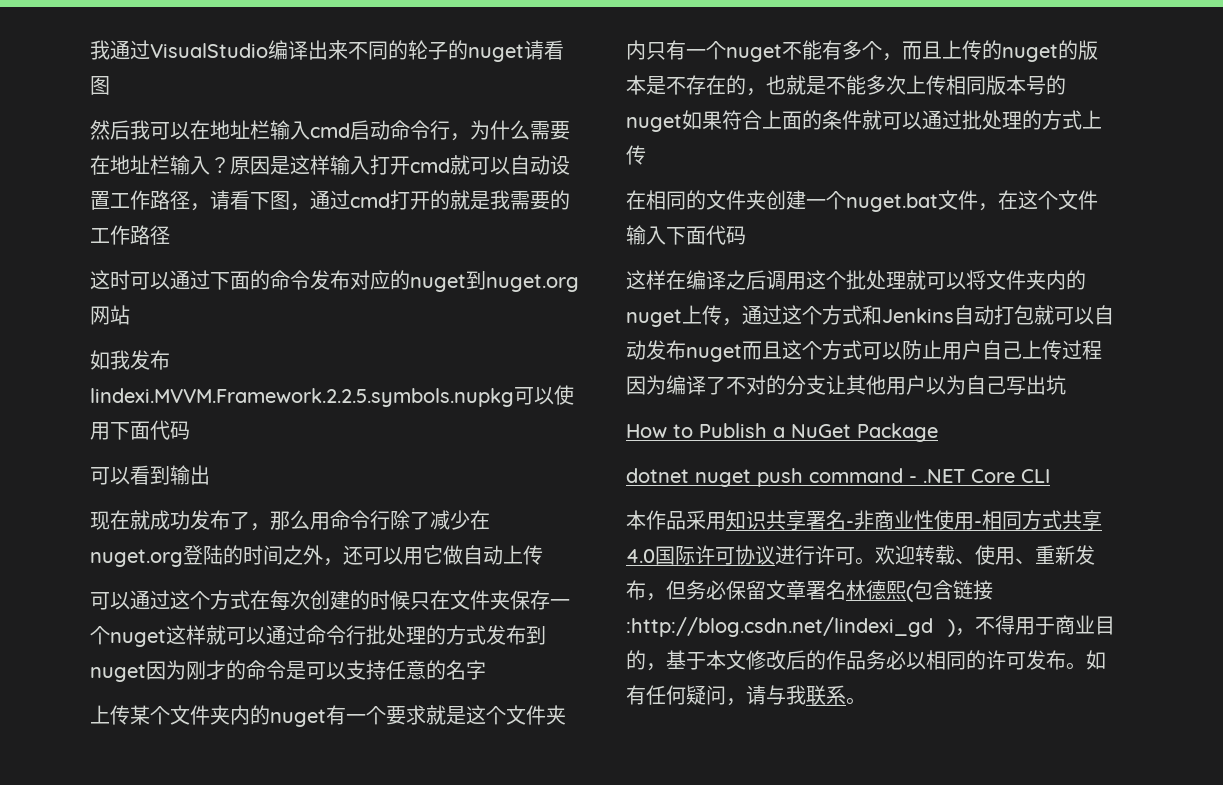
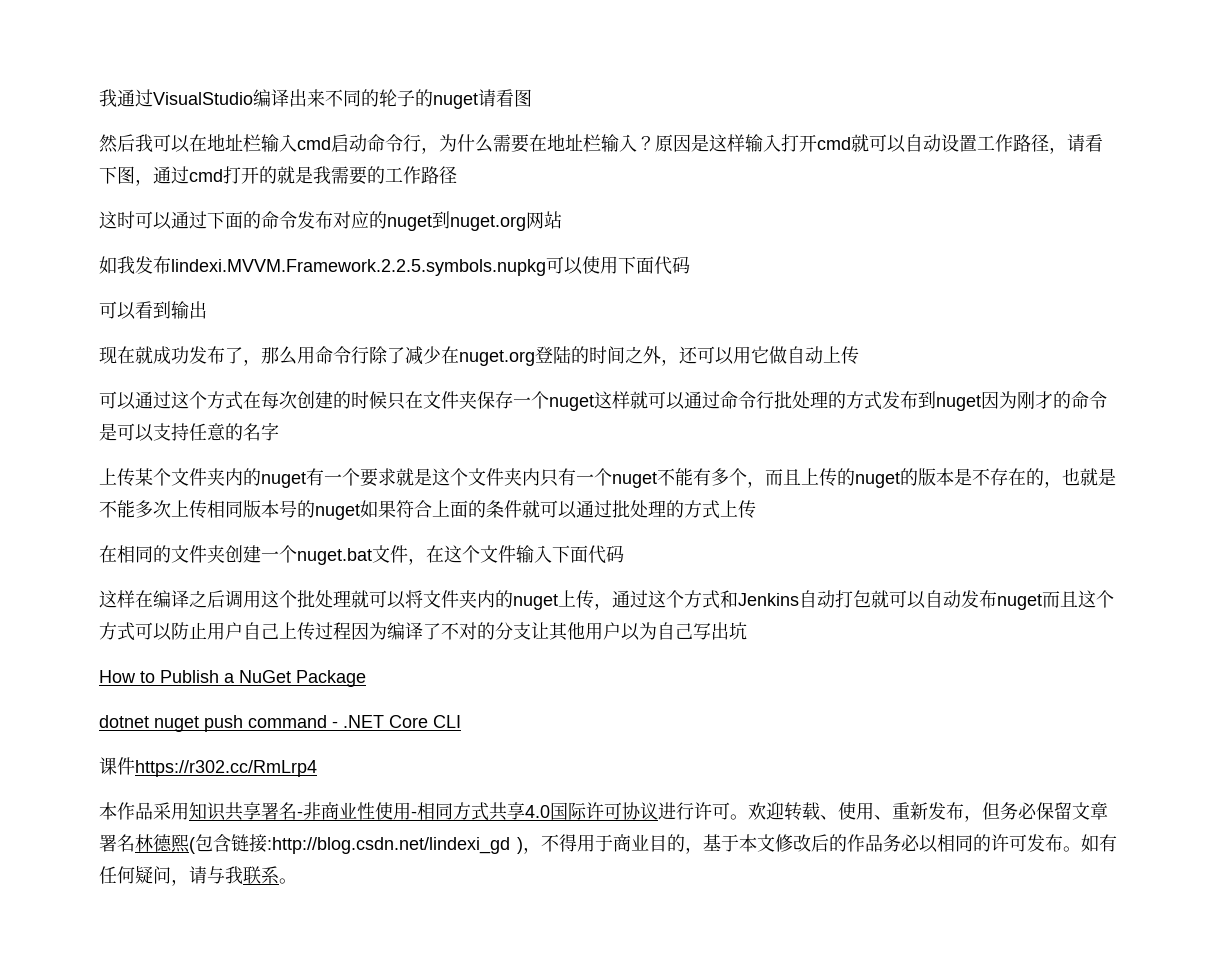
+ 课件https://r302.cc/RmLrp4

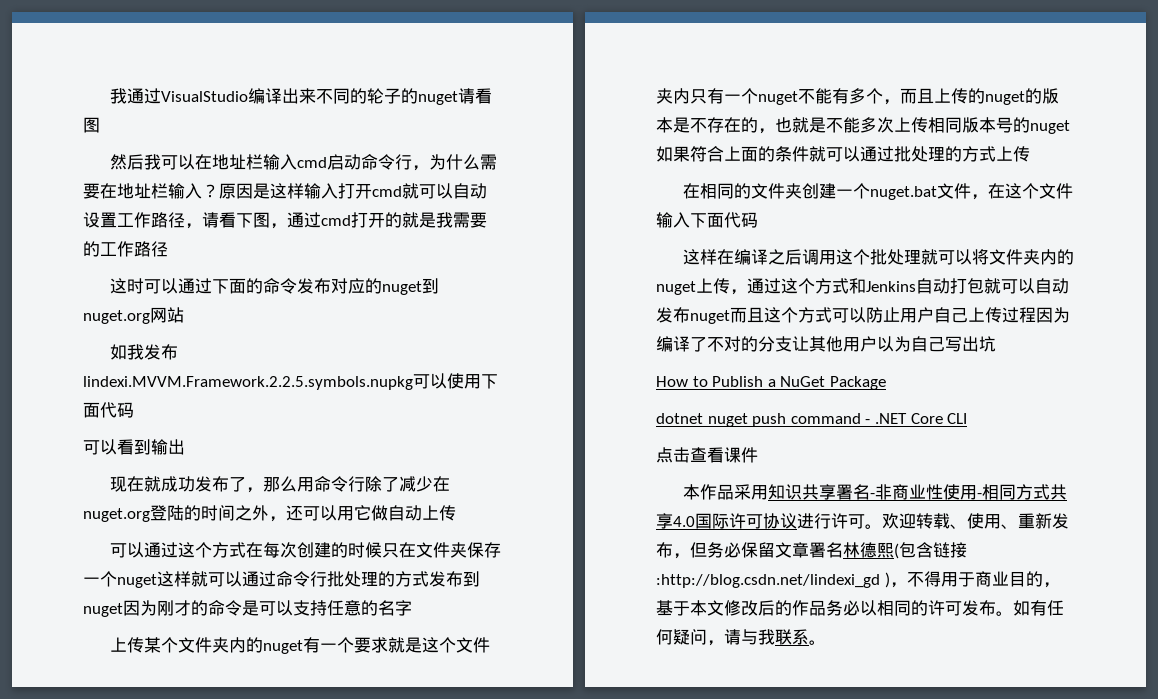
- 课件https://r302.cc/RmLrp4
+ 点击查看课件

